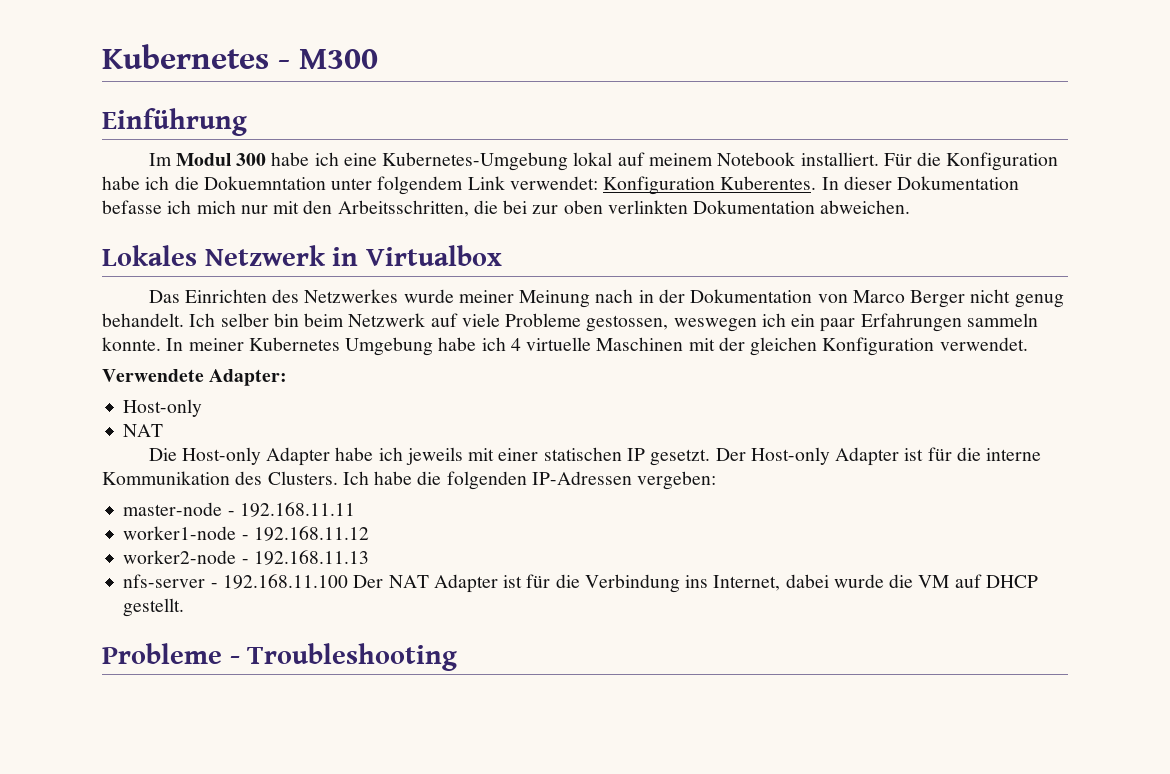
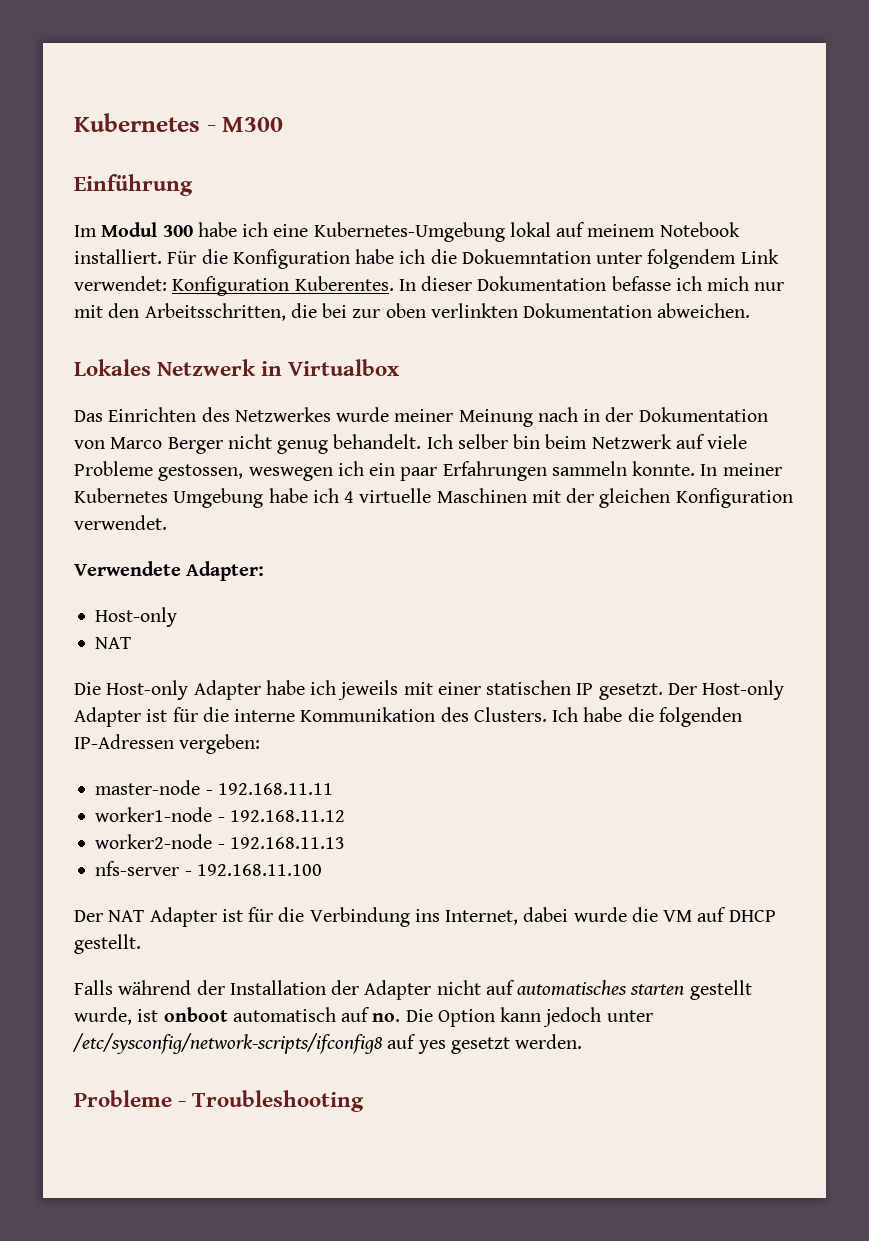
- nfs-server - 192.168.11.100 Der NAT Adapter ist für die Verbindung ins Internet, dabei wurde die VM auf DHCP gestellt.
+ nfs-server - 192.168.11.100
+ Der NAT Adapter ist für die Verbindung ins Internet, dabei wurde die VM auf DHCP gestellt.
+ Falls während der Installation der Adapter nicht auf automatisches starten gestellt wurde, ist onboot automatisch auf no. Die Option kann jedoch unter /etc/sysconfig/network-scripts/ifconfig8 auf yes gesetzt werden.

